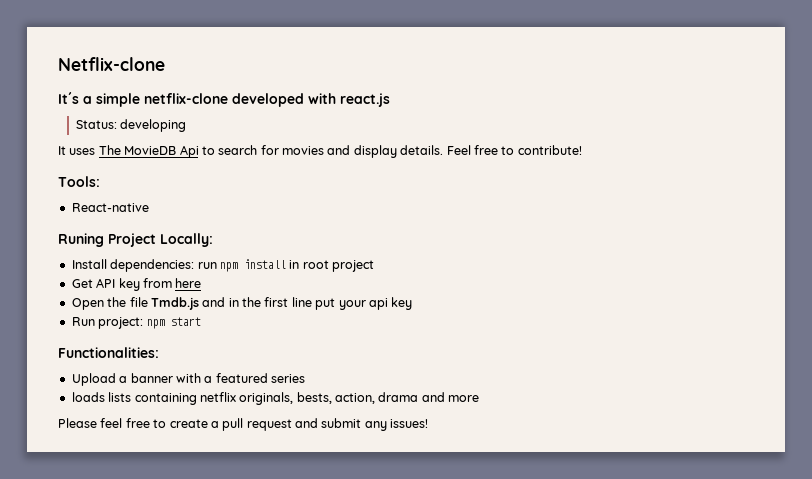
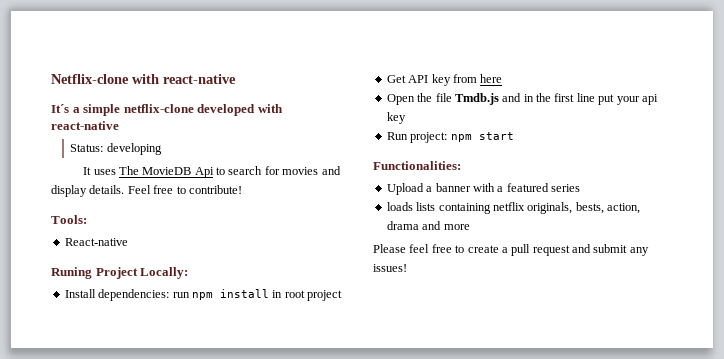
- Netflix-clone
+ Netflix-clone with react-native
- It´s a simple netflix-clone developed with react.js
+ It´s a simple netflix-clone developed with react-native

